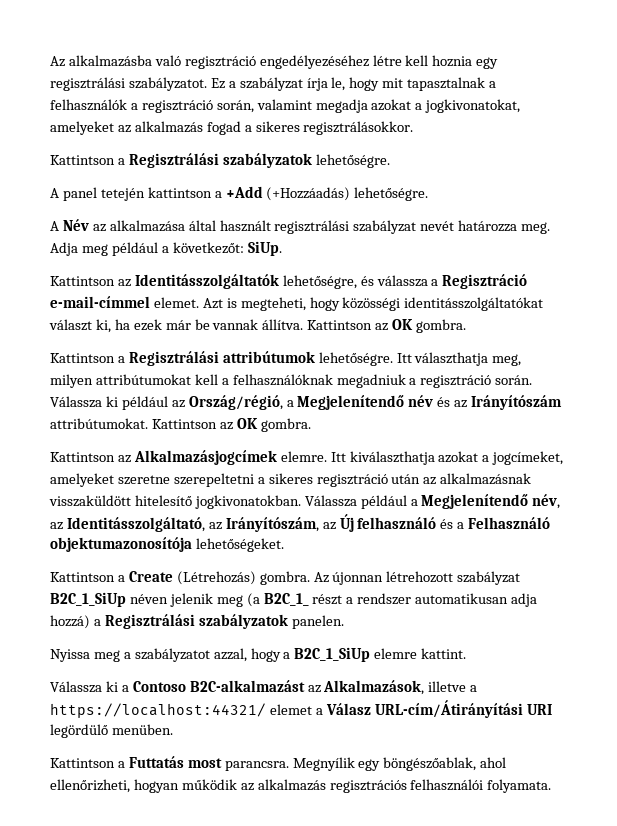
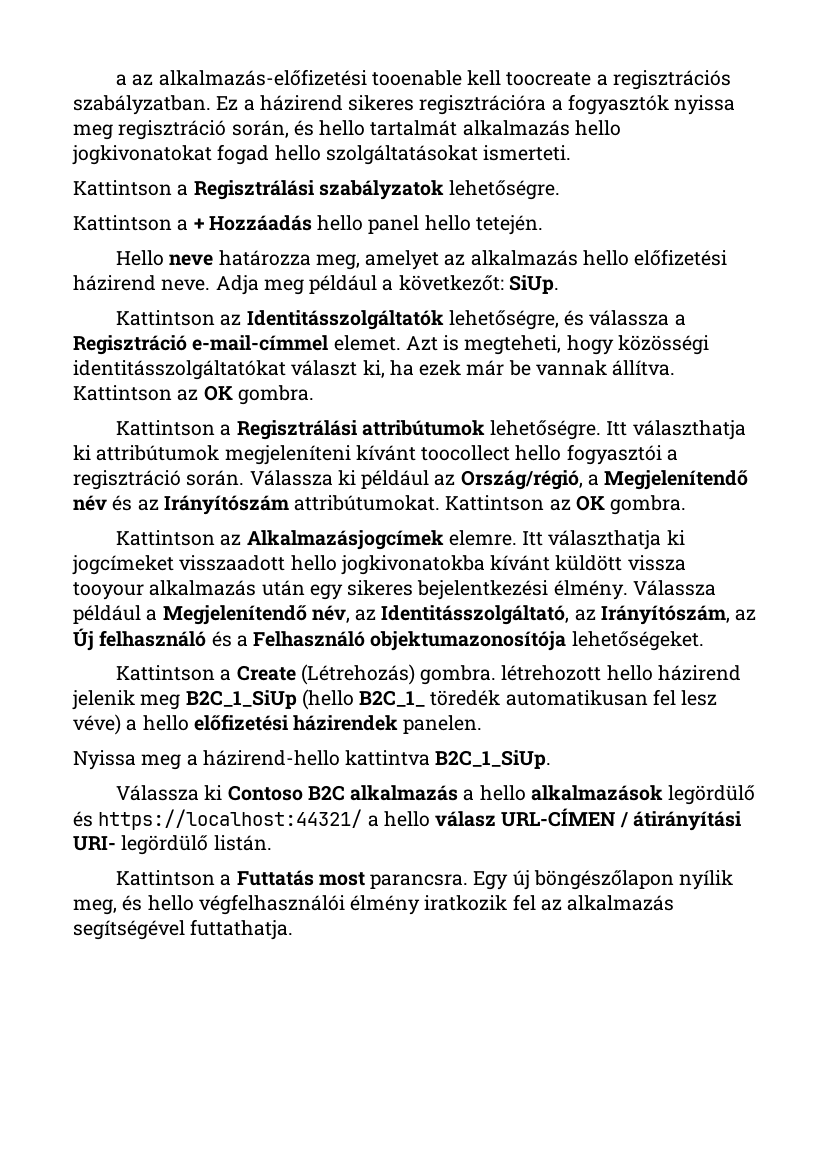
- Az alkalmazásba való regisztráció engedélyezéséhez létre kell hoznia egy regisztrálási szabályzatot. Ez a szabályzat írja le, hogy mit tapasztalnak a felhasználók a regisztráció során, valamint megadja azokat a jogkivonatokat, amelyeket az alkalmazás fogad a sikeres regisztrálásokkor.
+ a az alkalmazás-előfizetési tooenable kell toocreate a regisztrációs szabályzatban. Ez a házirend sikeres regisztrációra a fogyasztók nyissa meg regisztráció során, és hello tartalmát alkalmazás hello jogkivonatokat fogad hello szolgáltatásokat ismerteti.
- A panel tetején kattintson a +Add (+Hozzáadás) lehetőségre.
- A Név az alkalmazása által használt regisztrálási szabályzat nevét határozza meg.
+ Kattintson a + Hozzáadás hello panel hello tetején.
+ Hello neve határozza meg, amelyet az alkalmazás hello előfizetési házirend neve.
- Itt választhatja meg, milyen attribútumokat kell a felhasználóknak megadniuk a regisztráció során.
+ Itt választhatja ki attribútumok megjeleníteni kívánt toocollect hello fogyasztói a regisztráció során.
- Itt kiválaszthatja azokat a jogcímeket, amelyeket szeretne szerepeltetni a sikeres regisztráció után az alkalmazásnak visszaküldött hitelesítő jogkivonatokban.
+ Itt választhatja ki jogcímeket visszaadott hello jogkivonatokba kívánt küldött vissza tooyour alkalmazás után egy sikeres bejelentkezési élmény.
- Kattintson a Create (Létrehozás) gombra. Az újonnan létrehozott szabályzat B2C_1_SiUp néven jelenik meg (a B2C_1_ részt a rendszer automatikusan adja hozzá) a Regisztrálási szabályzatok panelen.
- Nyissa meg a szabályzatot azzal, hogy a B2C_1_SiUp elemre kattint.
- Válassza ki a Contoso B2C-alkalmazást az Alkalmazások, illetve a https://localhost:44321/ elemet a Válasz URL-cím/Átirányítási URI legördülő menüben.
+ Kattintson a Create (Létrehozás) gombra. létrehozott hello házirend jelenik meg B2C_1_SiUp (hello B2C_1_ töredék automatikusan fel lesz véve) a hello előfizetési házirendek panelen.
+ Nyissa meg a házirend-hello kattintva B2C_1_SiUp.
+ Válassza ki Contoso B2C alkalmazás a hello alkalmazások legördülő és https://localhost:44321/ a hello válasz URL-CÍMEN / átirányítási URI- legördülő listán.
- Megnyílik egy böngészőablak, ahol ellenőrizheti, hogyan működik az alkalmazás regisztrációs felhasználói folyamata.
+ Egy új böngészőlapon nyílik meg, és hello végfelhasználói élmény iratkozik fel az alkalmazás segítségével futtathatja.

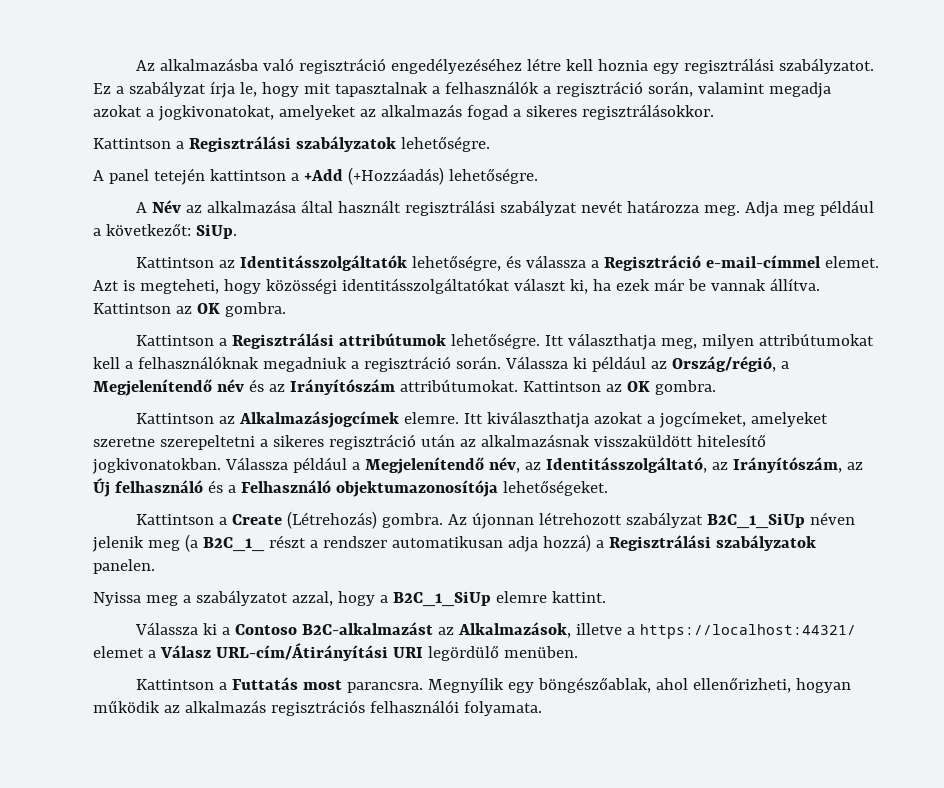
- a az alkalmazás-előfizetési tooenable kell toocreate a regisztrációs szabályzatban. Ez a házirend sikeres regisztrációra a fogyasztók nyissa meg regisztráció során, és hello tartalmát alkalmazás hello jogkivonatokat fogad hello szolgáltatásokat ismerteti.
+ Az alkalmazásba való regisztráció engedélyezéséhez létre kell hoznia egy regisztrálási szabályzatot. Ez a szabályzat írja le, hogy mit tapasztalnak a felhasználók a regisztráció során, valamint megadja azokat a jogkivonatokat, amelyeket az alkalmazás fogad a sikeres regisztrálásokkor.
- Kattintson a + Hozzáadás hello panel hello tetején.
- Hello neve határozza meg, amelyet az alkalmazás hello előfizetési házirend neve.
+ A panel tetején kattintson a +Add (+Hozzáadás) lehetőségre.
+ A Név az alkalmazása által használt regisztrálási szabályzat nevét határozza meg.
- Itt választhatja ki attribútumok megjeleníteni kívánt toocollect hello fogyasztói a regisztráció során.
+ Itt választhatja meg, milyen attribútumokat kell a felhasználóknak megadniuk a regisztráció során.
- Itt választhatja ki jogcímeket visszaadott hello jogkivonatokba kívánt küldött vissza tooyour alkalmazás után egy sikeres bejelentkezési élmény.
+ Itt kiválaszthatja azokat a jogcímeket, amelyeket szeretne szerepeltetni a sikeres regisztráció után az alkalmazásnak visszaküldött hitelesítő jogkivonatokban.
- Kattintson a Create (Létrehozás) gombra. létrehozott hello házirend jelenik meg B2C_1_SiUp (hello B2C_1_ töredék automatikusan fel lesz véve) a hello előfizetési házirendek panelen.
- Nyissa meg a házirend-hello kattintva B2C_1_SiUp.
- Válassza ki Contoso B2C alkalmazás a hello alkalmazások legördülő és https://localhost:44321/ a hello válasz URL-CÍMEN / átirányítási URI- legördülő listán.
+ Kattintson a Create (Létrehozás) gombra. Az újonnan létrehozott szabályzat B2C_1_SiUp néven jelenik meg (a B2C_1_ részt a rendszer automatikusan adja hozzá) a Regisztrálási szabályzatok panelen.
+ Nyissa meg a szabályzatot azzal, hogy a B2C_1_SiUp elemre kattint.
+ Válassza ki a Contoso B2C-alkalmazást az Alkalmazások, illetve a https://localhost:44321/ elemet a Válasz URL-cím/Átirányítási URI legördülő menüben.
- Egy új böngészőlapon nyílik meg, és hello végfelhasználói élmény iratkozik fel az alkalmazás segítségével futtathatja.
+ Megnyílik egy böngészőablak, ahol ellenőrizheti, hogyan működik az alkalmazás regisztrációs felhasználói folyamata.

